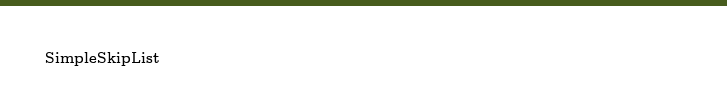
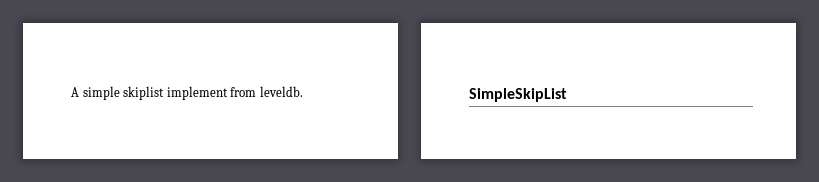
+ A simple skiplist implement from leveldb.

